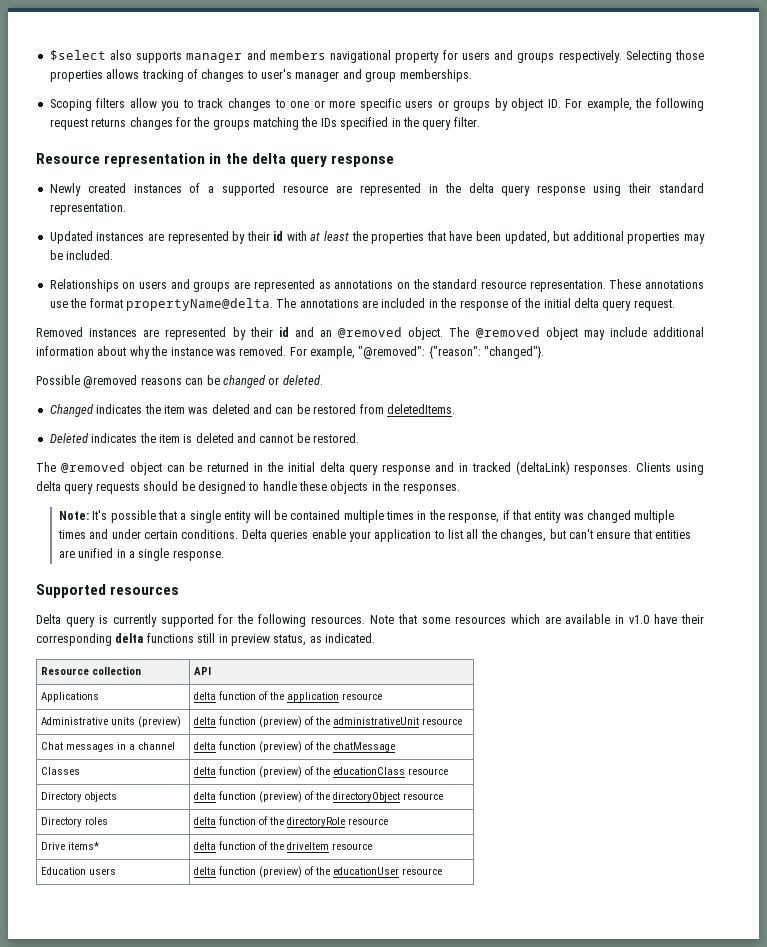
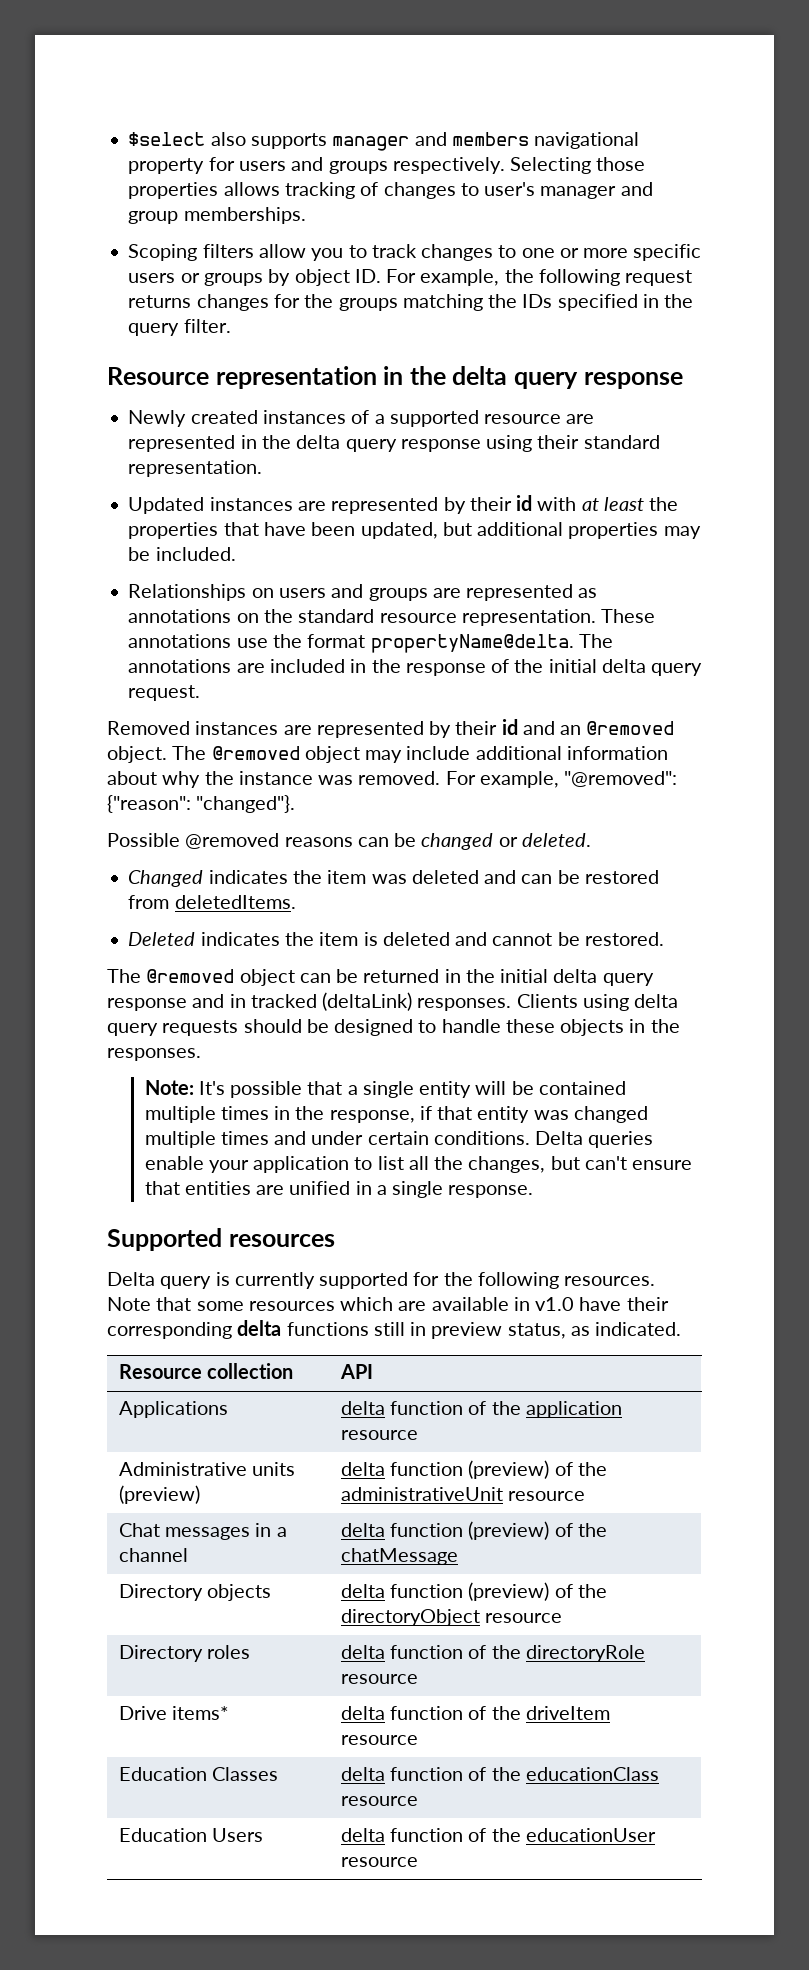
- Classes | delta function (preview) of the educationClass resource
- Education users | delta function (preview) of the educationUser resource
+ Education Classes | delta function of the educationClass resource
+ Education Users | delta function of the educationUser resource

